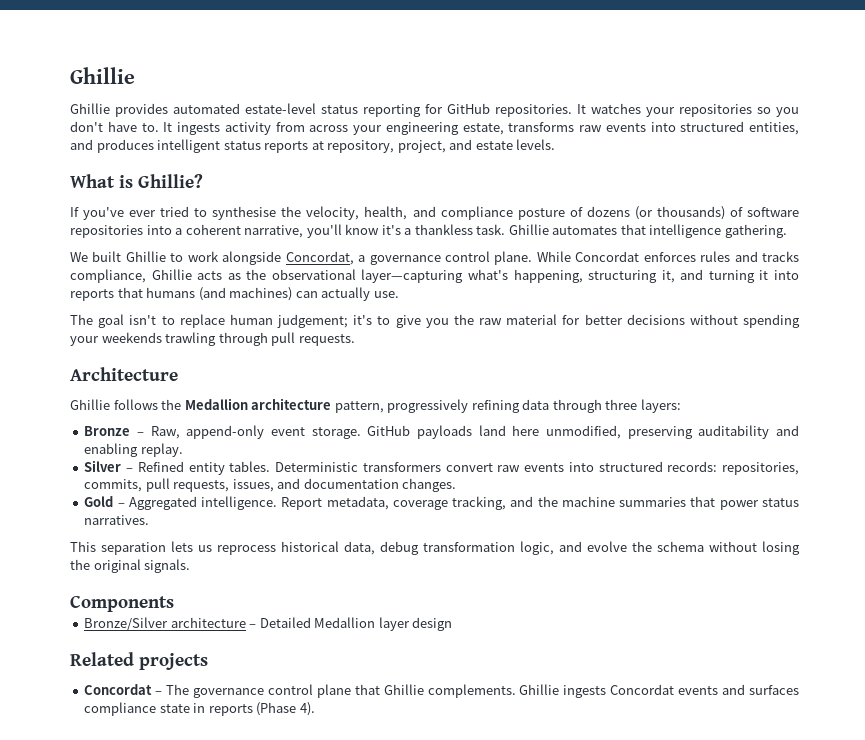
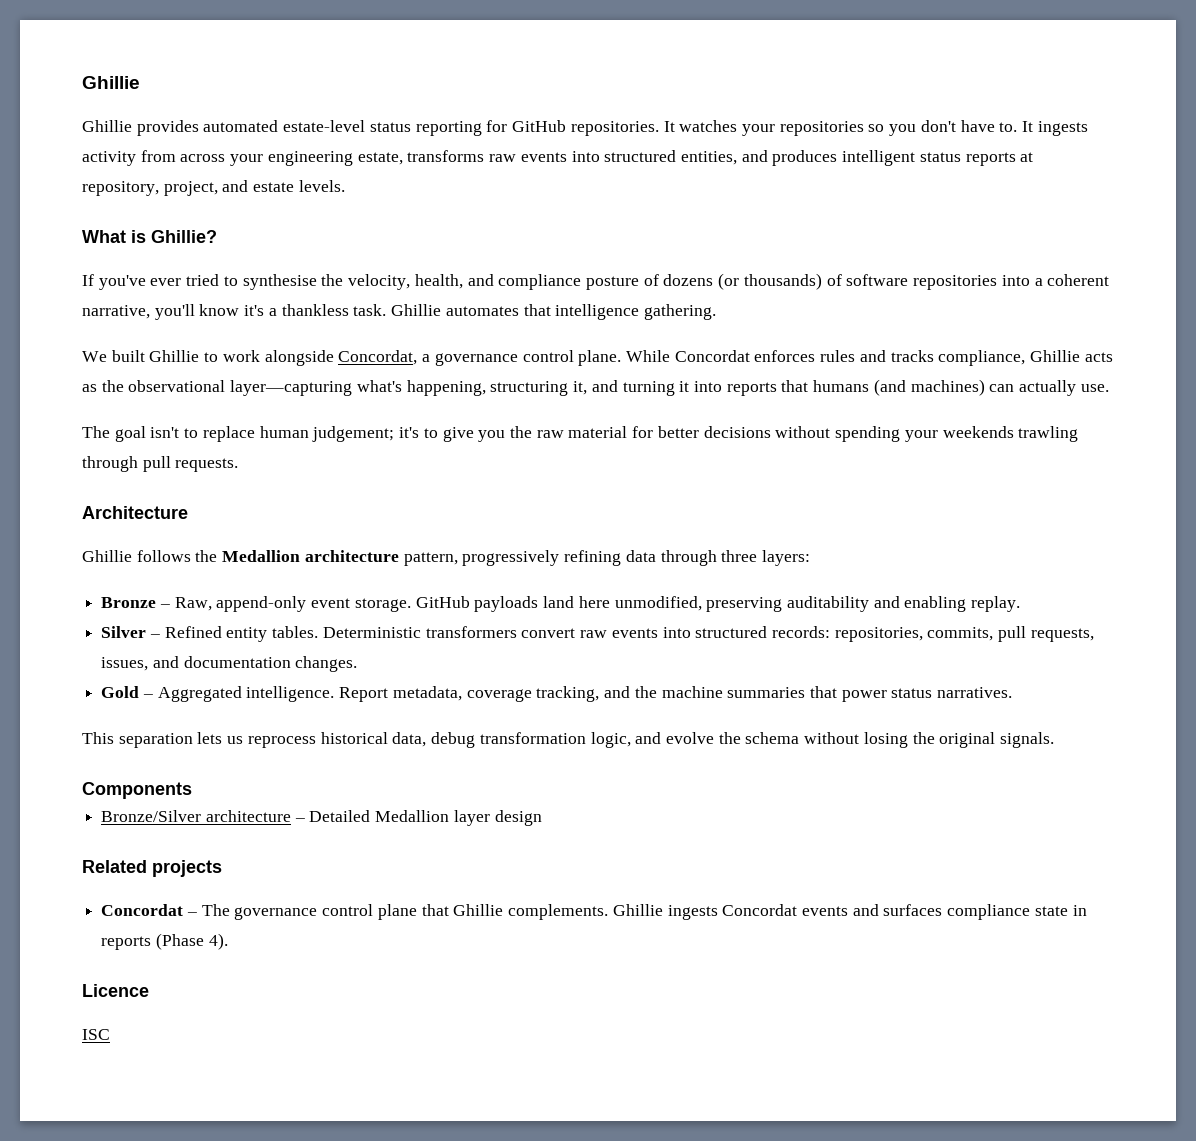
+ Licence
+ ISC

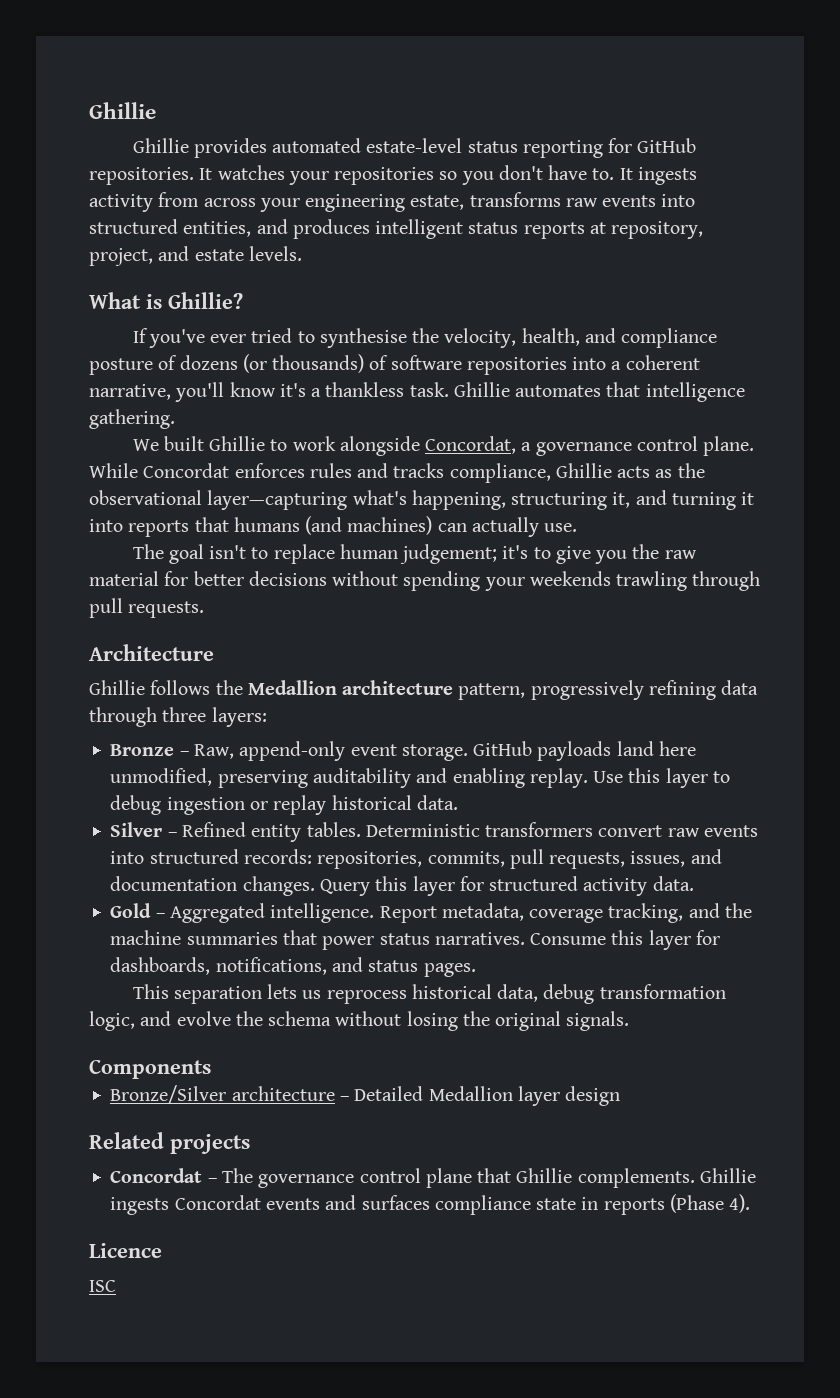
+ Use this layer to debug ingestion or replay historical data.
+ Query this layer for structured activity data.
+ Consume this layer for dashboards, notifications, and status pages.

